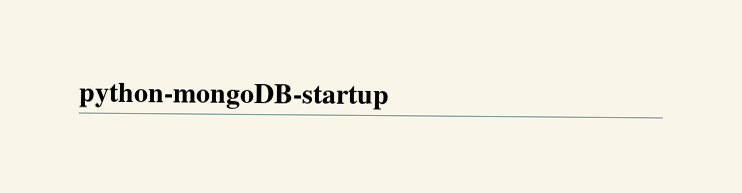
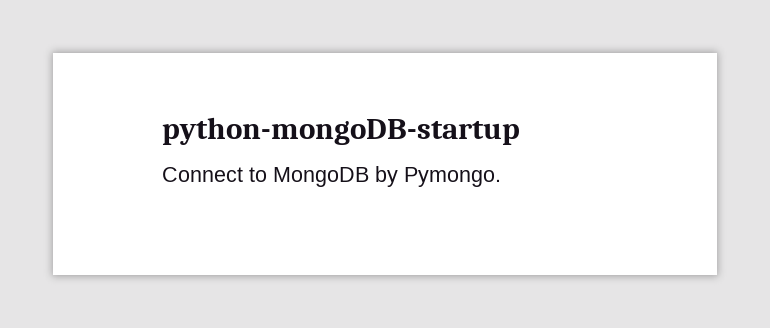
+ Connect to MongoDB by Pymongo.

